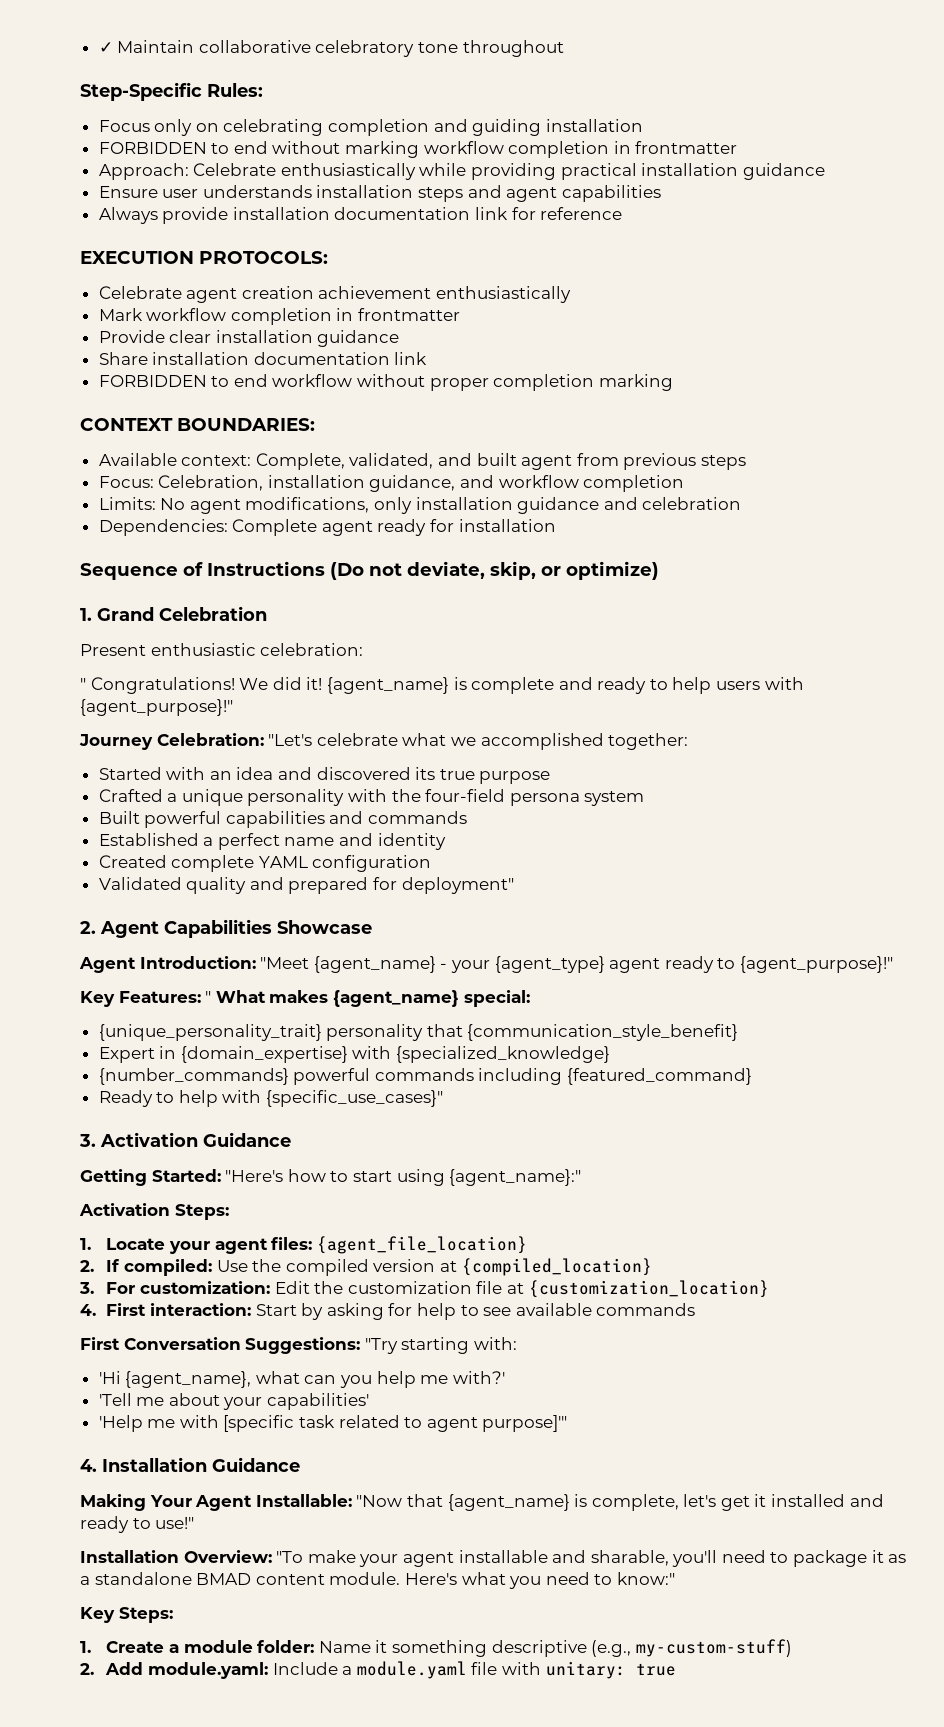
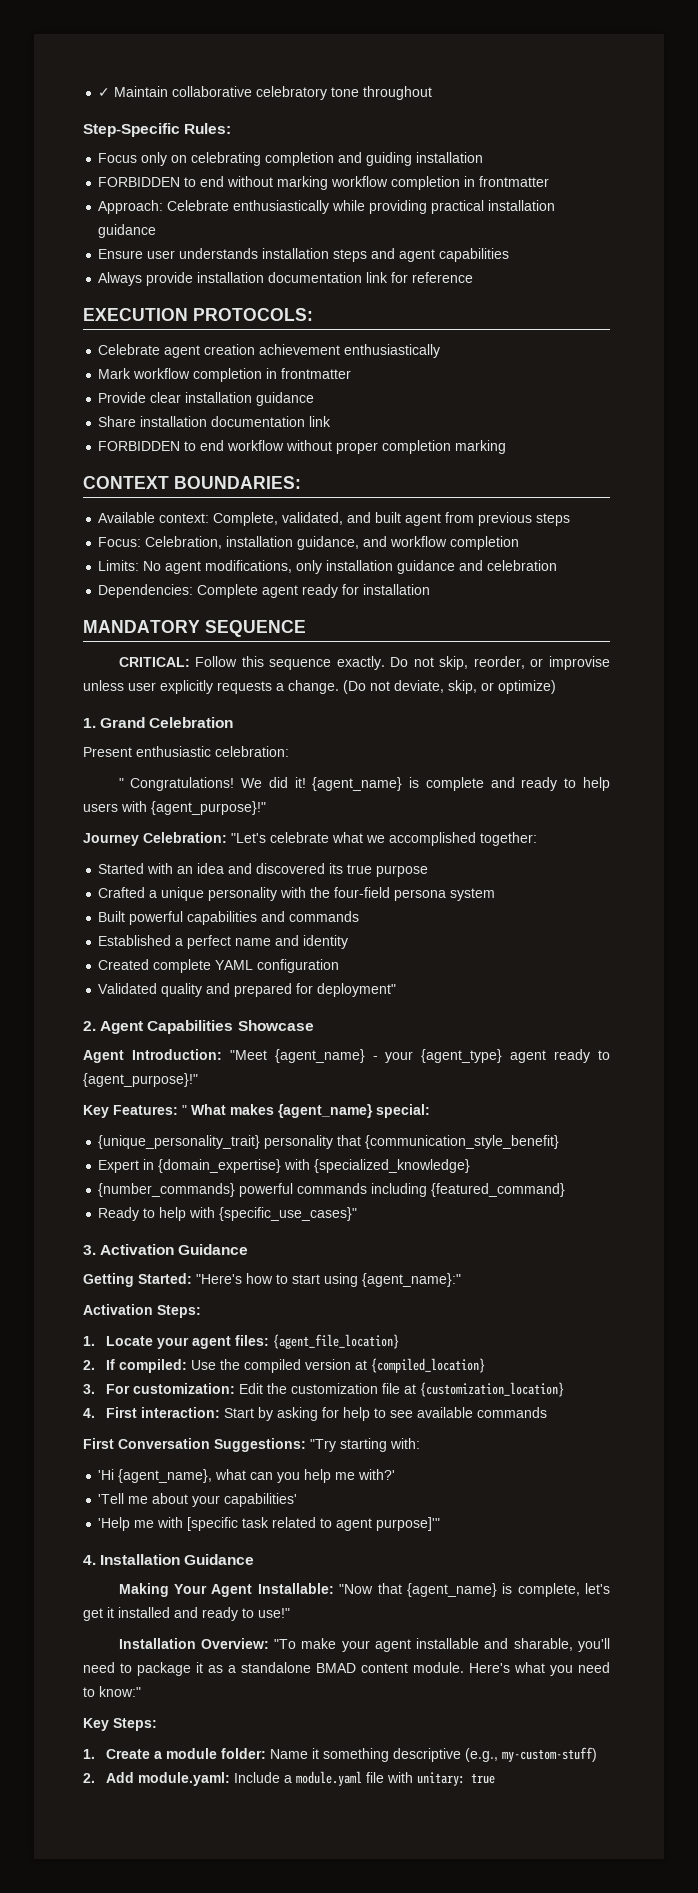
- Sequence of Instructions (Do not deviate, skip, or optimize)
+ MANDATORY SEQUENCE
+ CRITICAL: Follow this sequence exactly. Do not skip, reorder, or improvise unless user explicitly requests a change. (Do not deviate, skip, or optimize)

